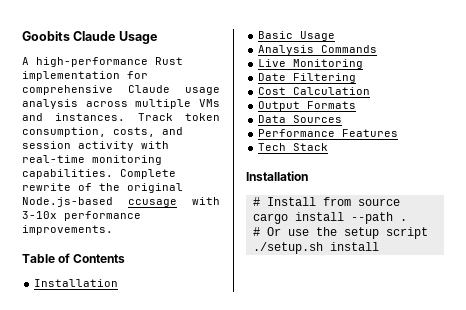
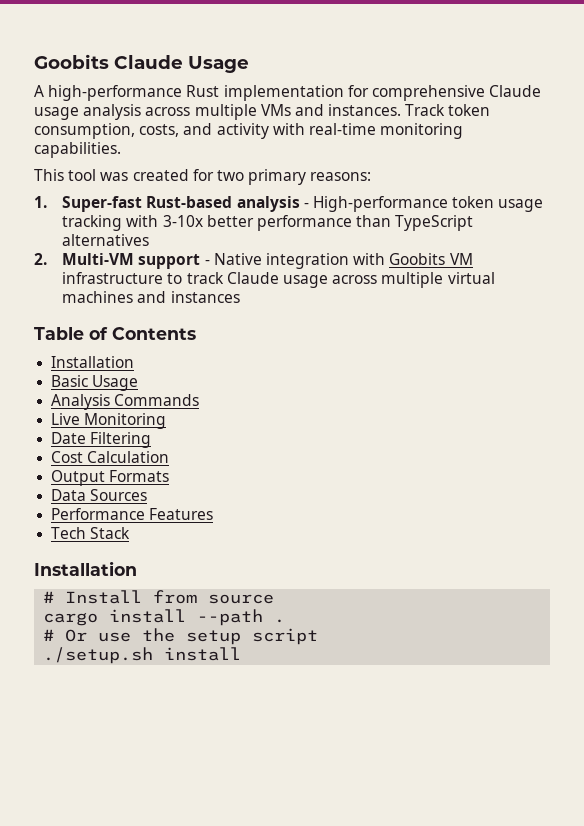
- Track token consumption, costs, and session activity with real-time monitoring capabilities. Complete rewrite of the original Node.js-based ccusage with 3-10x performance improvements.
+ Track token consumption, costs, and activity with real-time monitoring capabilities.
+ This tool was created for two primary reasons:
+ 1. Super-fast Rust-based analysis - High-performance token usage tracking with 3-10x better performance than TypeScript alternatives
+ 2. Multi-VM support - Native integration with Goobits VM infrastructure to track Claude usage across multiple virtual machines and instances

